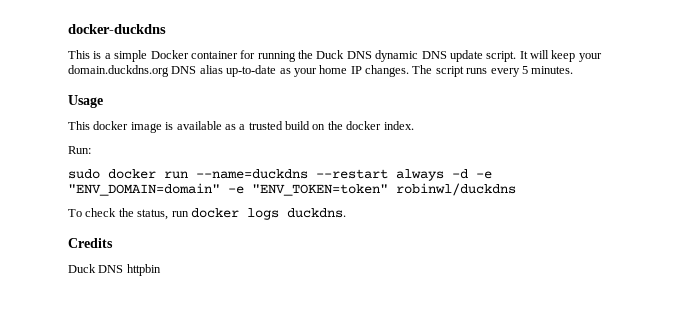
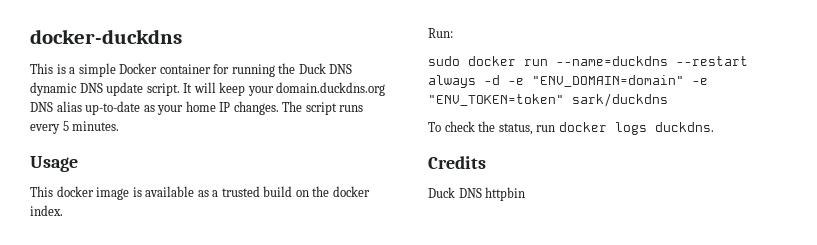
- sudo docker run --name=duckdns --restart always -d -e "ENV_DOMAIN=domain" -e "ENV_TOKEN=token" robinwl/duckdns
+ sudo docker run --name=duckdns --restart always -d -e "ENV_DOMAIN=domain" -e "ENV_TOKEN=token" sark/duckdns

